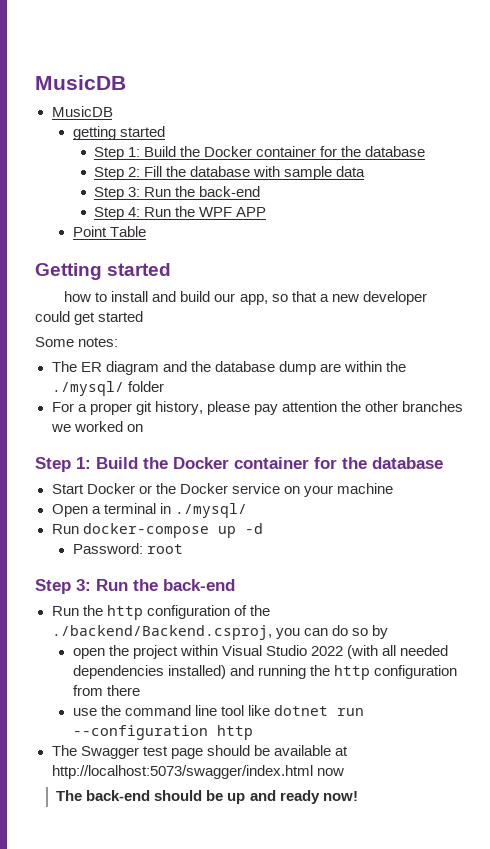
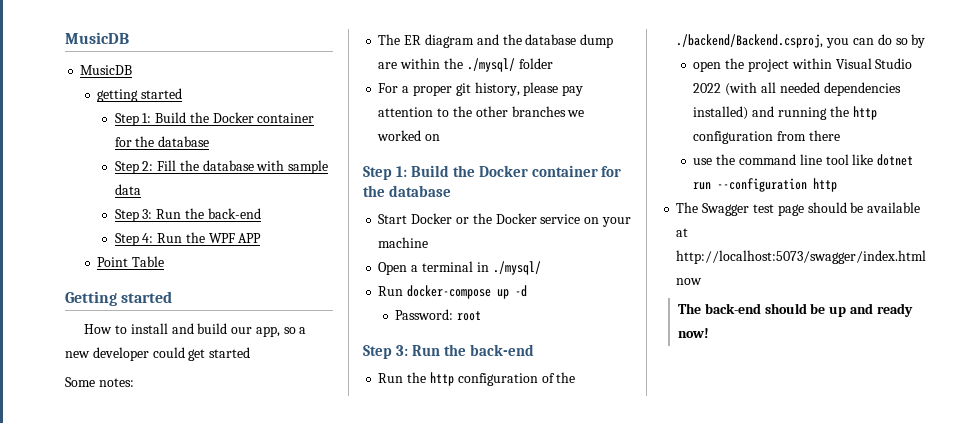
- how to install and build our app, so that a new developer could get started
+ How to install and build our app, so a new developer could get started
- For a proper git history, please pay attention the other branches we worked on
+ For a proper git history, please pay attention to the other branches we worked on

